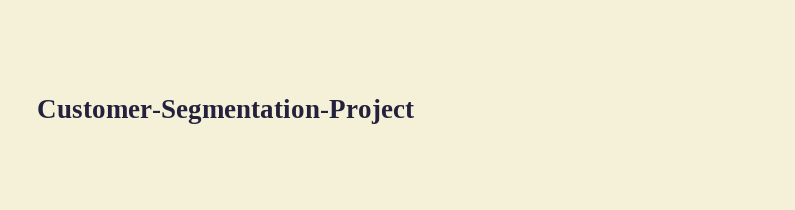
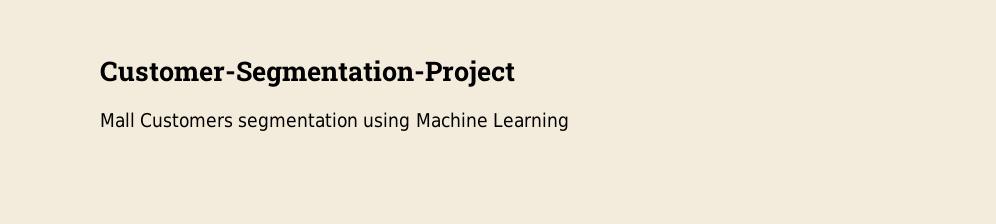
+ Mall Customers segmentation using Machine Learning

